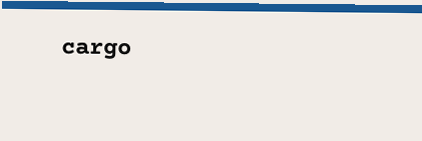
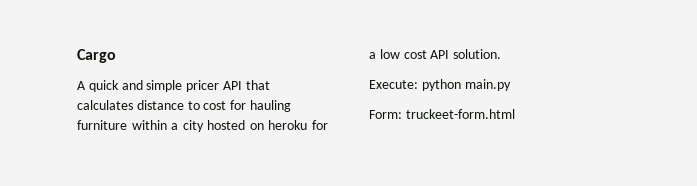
- cargo
+ Cargo
+ A quick and simple pricer API that calculates distance to cost for hauling furniture within a city hosted on heroku for a low cost API solution.
+ Execute: python main.py
+ Form: truckeet-form.html

